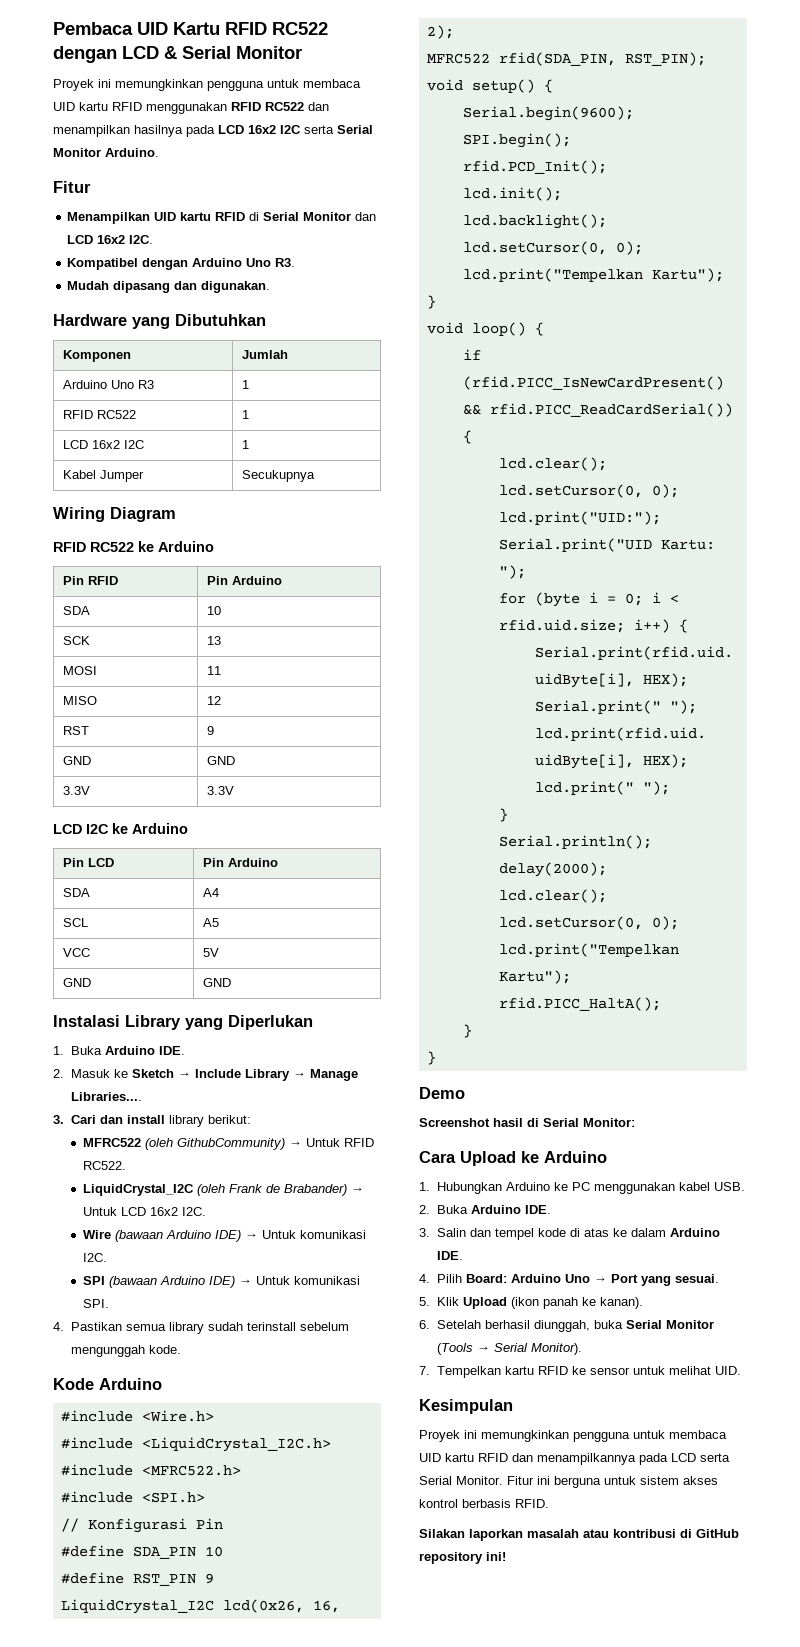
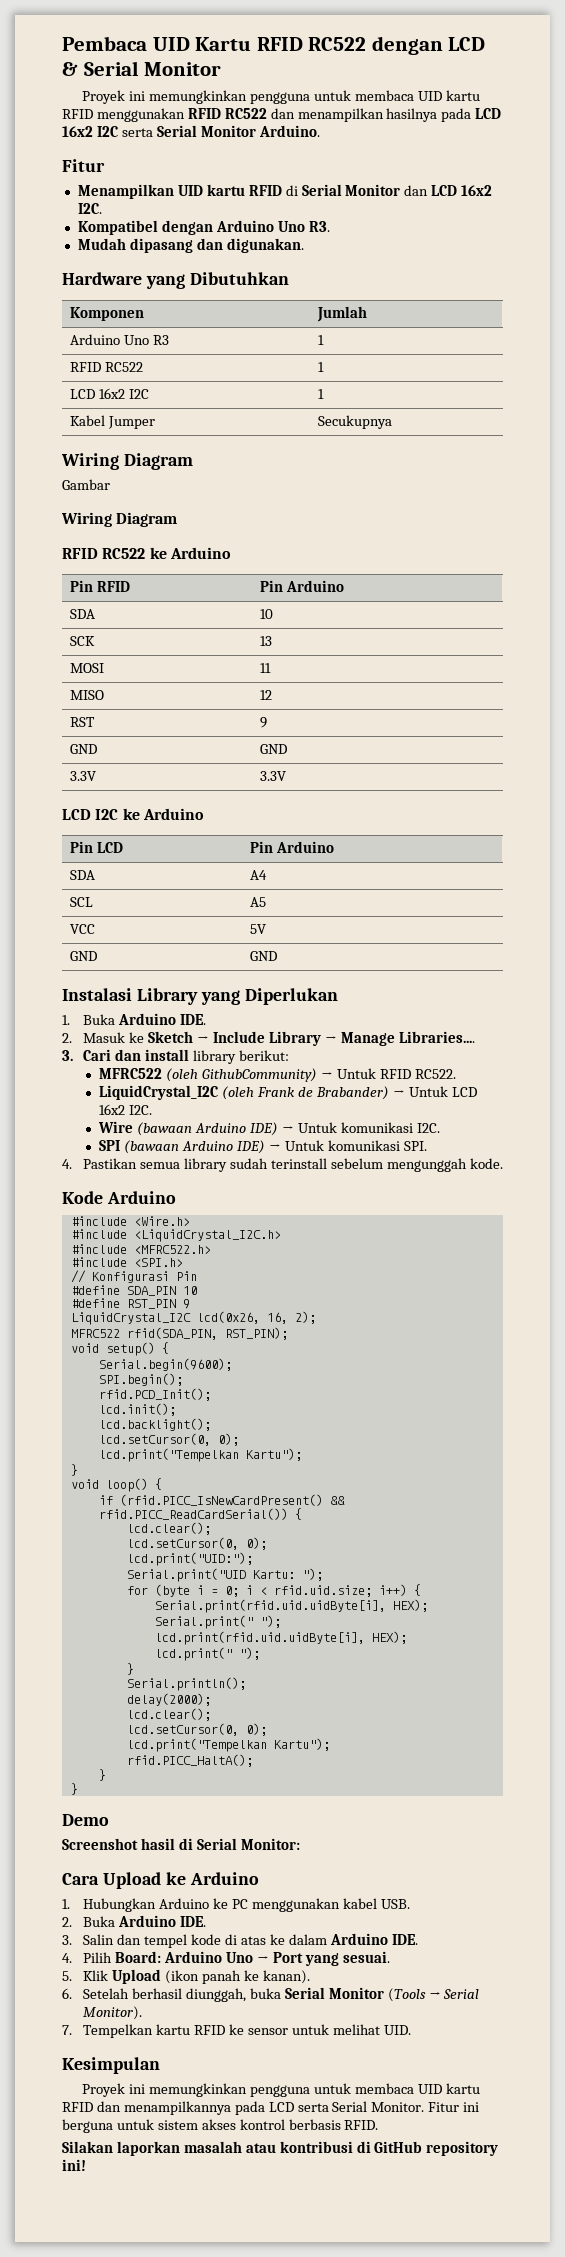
+ Gambar
+ Wiring Diagram

